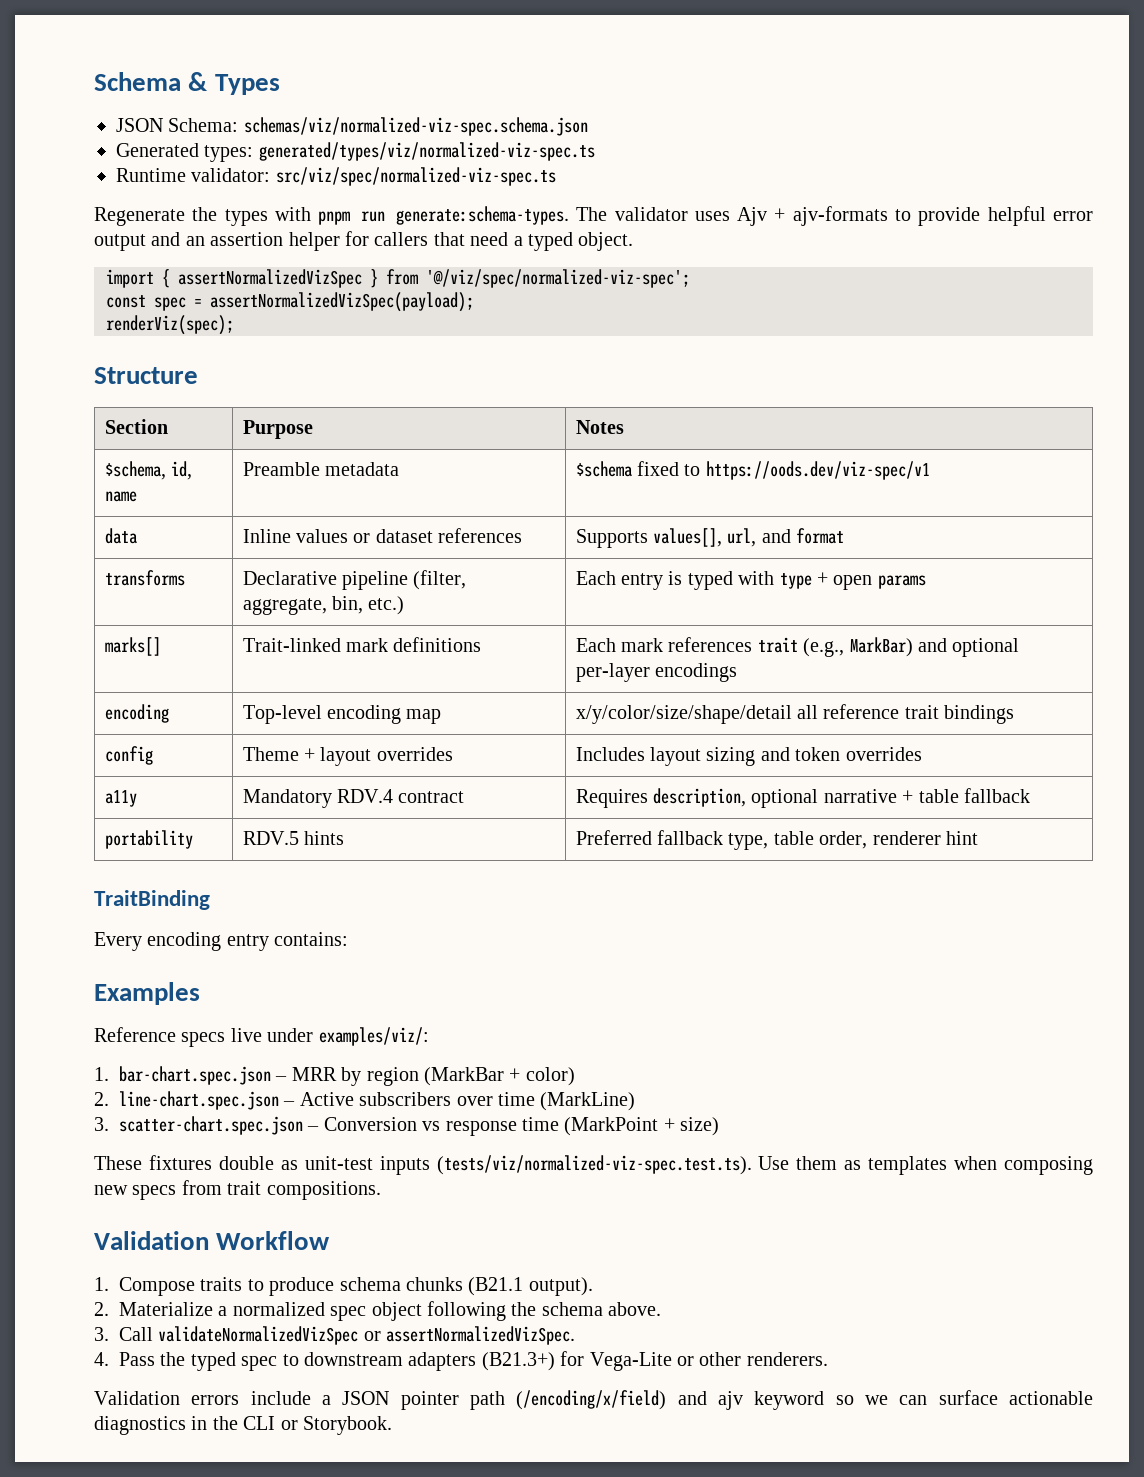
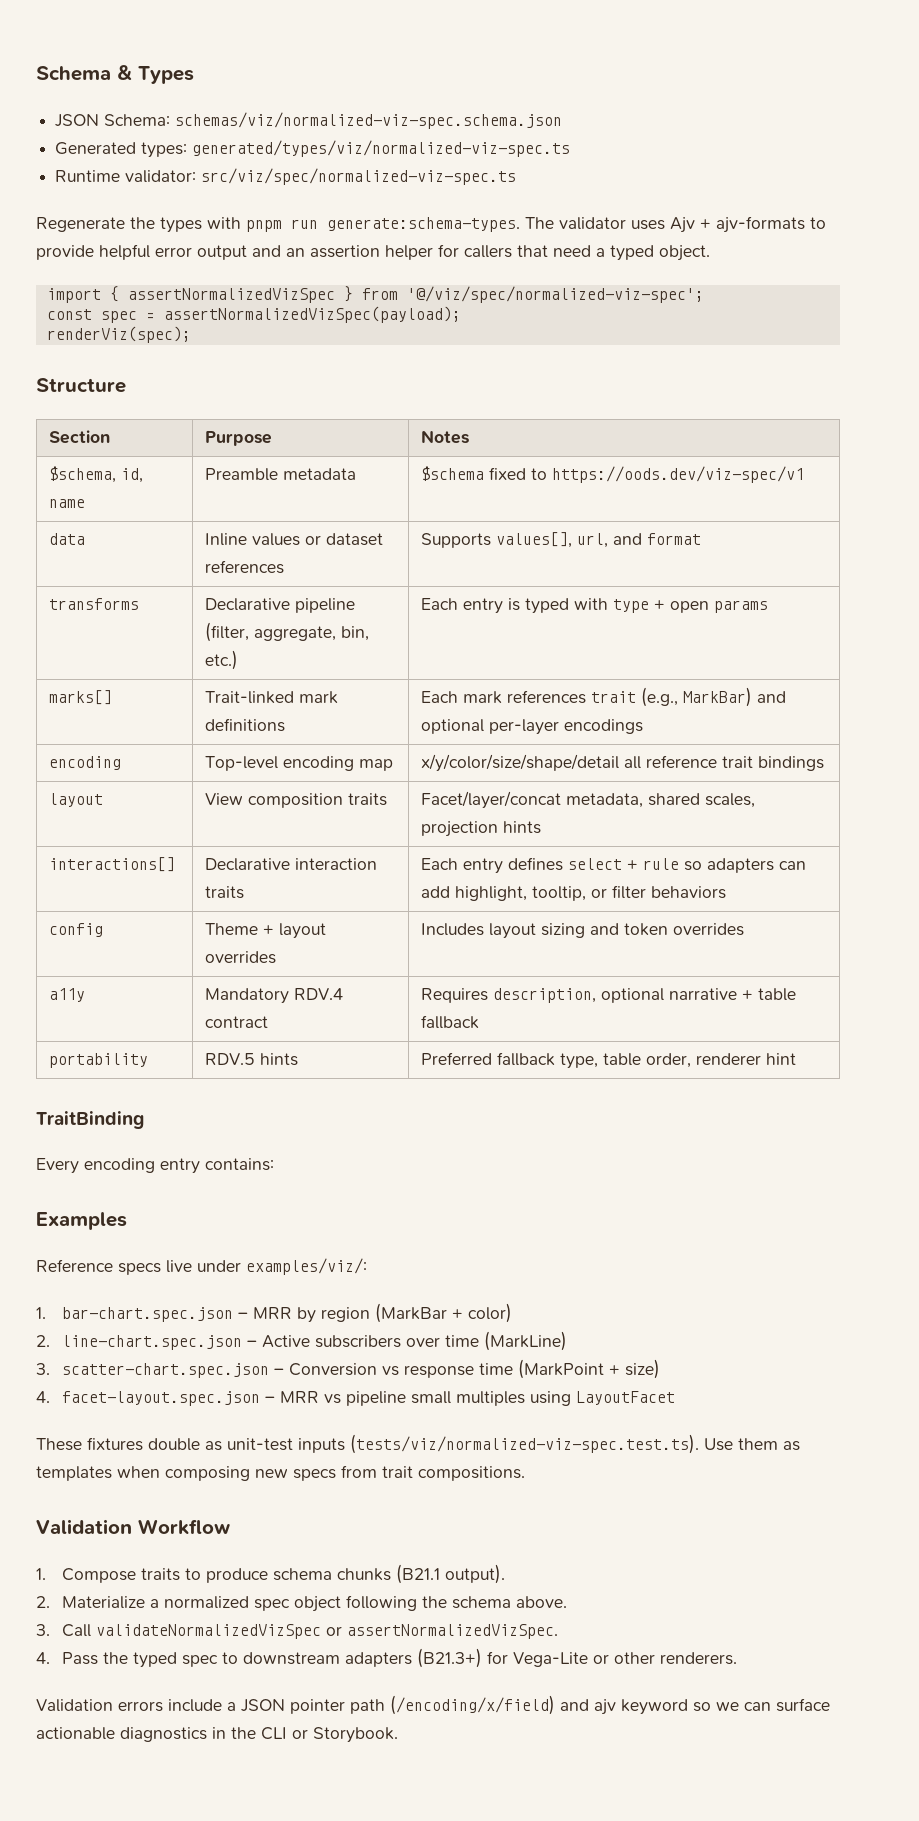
+ layout | View composition traits | Facet/layer/concat metadata, shared scales, projection hints
+ interactions[] | Declarative interaction traits | Each entry defines select + rule so adapters can add highlight, tooltip, or filter behaviors
+ 4. facet-layout.spec.json – MRR vs pipeline small multiples using LayoutFacet

